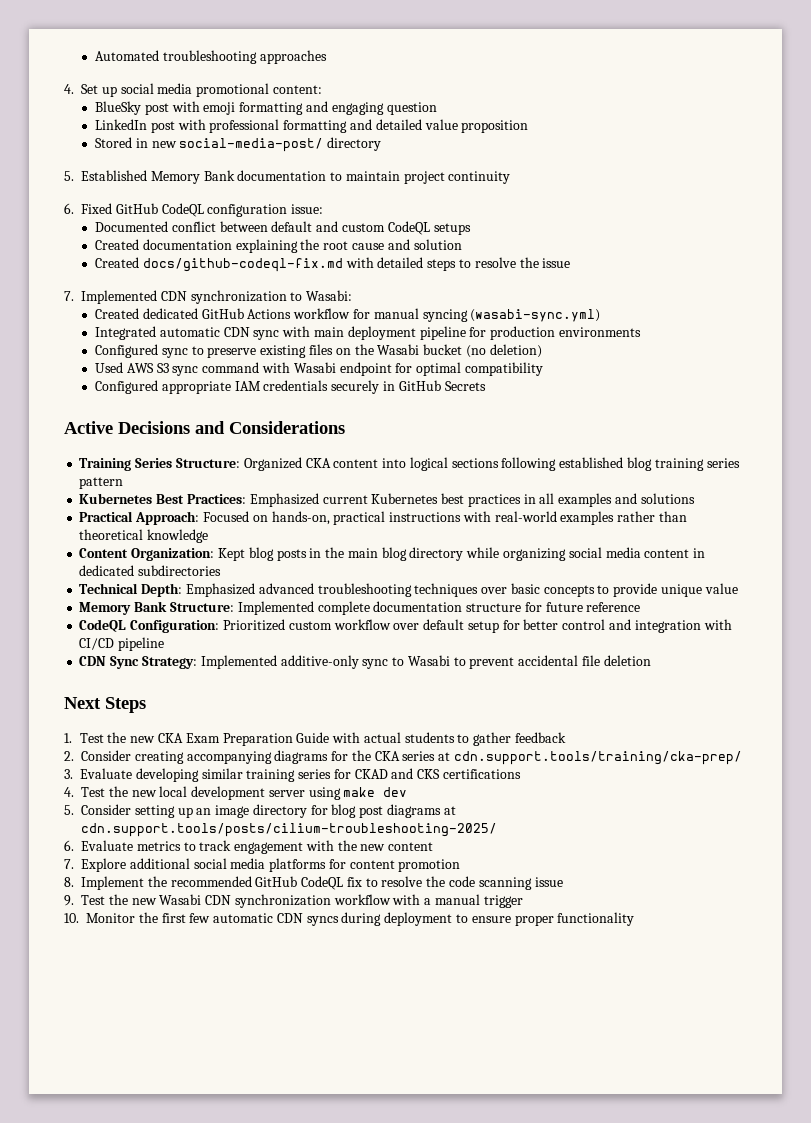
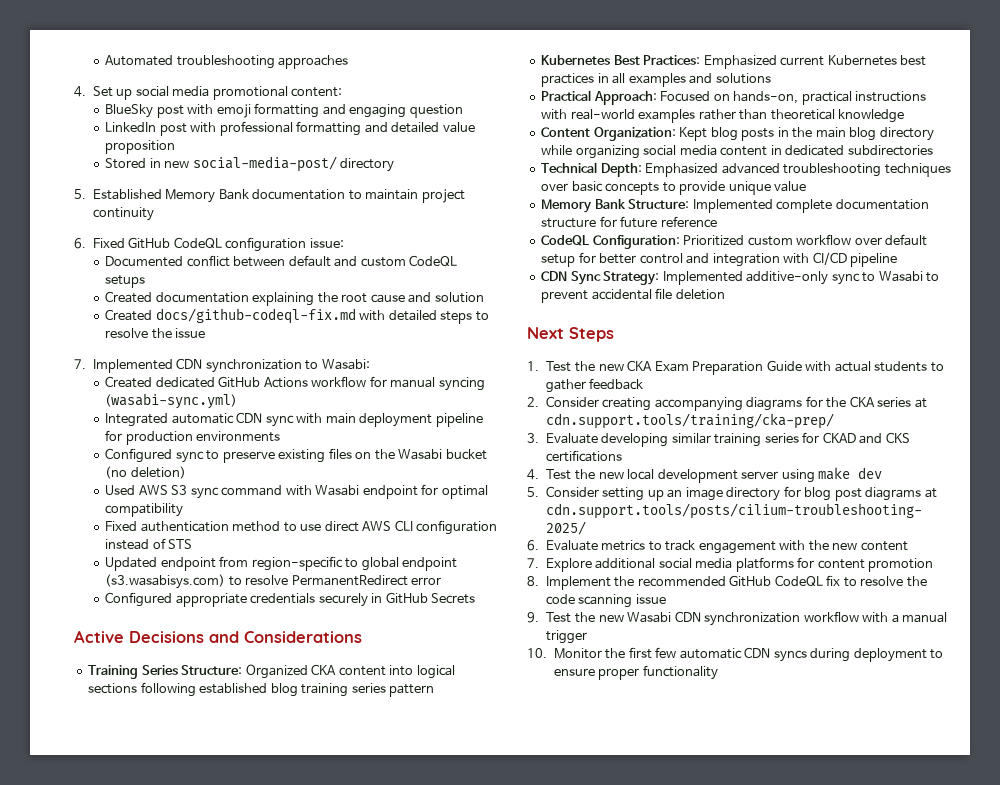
+ Fixed authentication method to use direct AWS CLI configuration instead of STS
+ Updated endpoint from region-specific to global endpoint (s3.wasabisys.com) to resolve PermanentRedirect error
- Configured appropriate IAM credentials securely in GitHub Secrets
+ Configured appropriate credentials securely in GitHub Secrets

